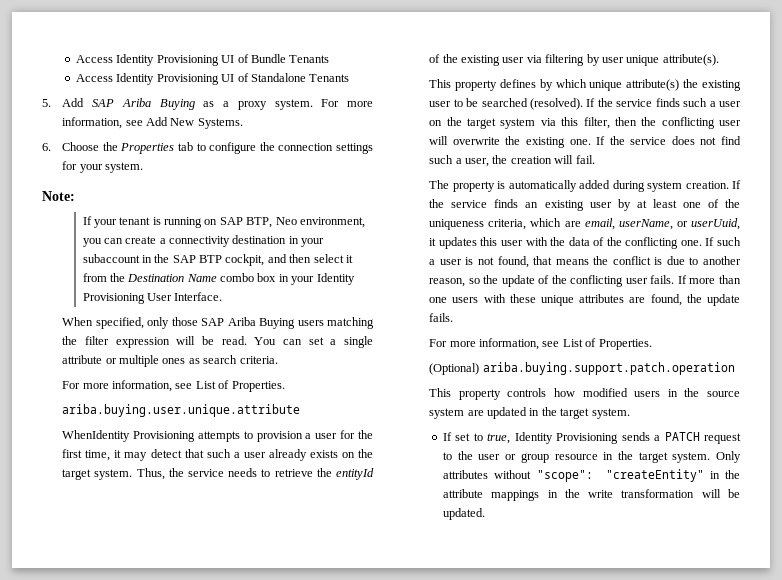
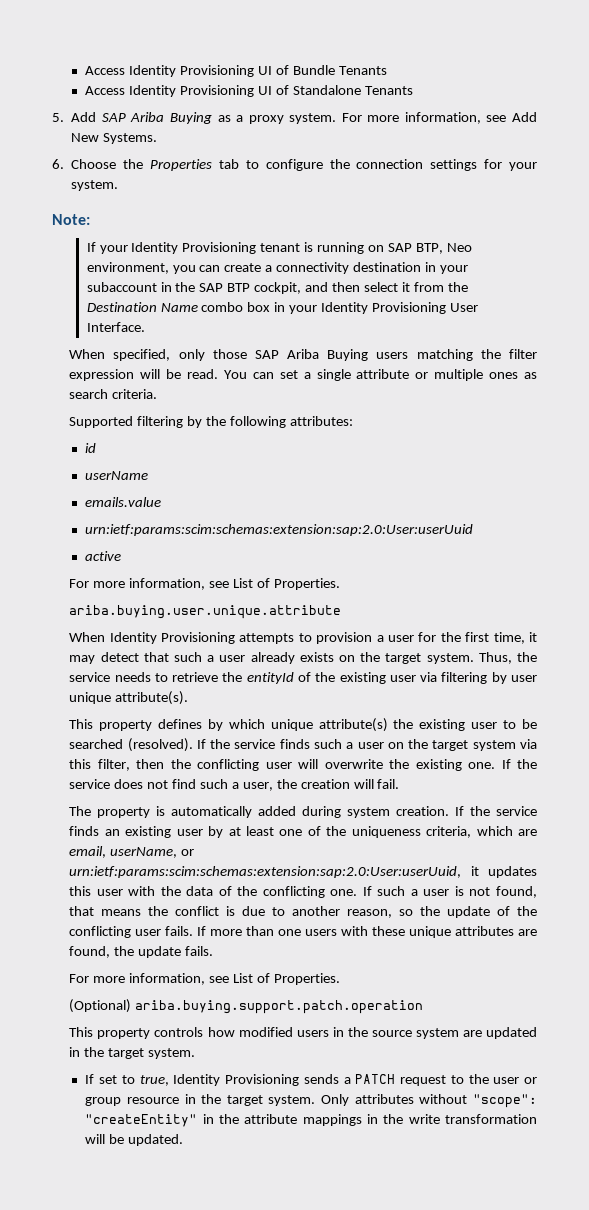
- If your tenant is running on SAP BTP, Neo environment, you can create a connectivity destination in your subaccount in the SAP BTP cockpit, and then select it from the Destination Name combo box in your Identity Provisioning User Interface.
+ If your Identity Provisioning tenant is running on SAP BTP, Neo environment, you can create a connectivity destination in your subaccount in the SAP BTP cockpit, and then select it from the Destination Name combo box in your Identity Provisioning User Interface.
+ Supported filtering by the following attributes:
+ id
+ userName
+ emails.value
+ urn:ietf:params:scim:schemas:extension:sap:2.0:User:userUuid
+ active
- WhenIdentity Provisioning attempts to provision a user for the first time, it may detect that such a user already exists on the target system.
+ When Identity Provisioning attempts to provision a user for the first time, it may detect that such a user already exists on the target system.
- If the service finds an existing user by at least one of the uniqueness criteria, which are email, userName, or userUuid, it updates this user with the data of the conflicting one.
+ If the service finds an existing user by at least one of the uniqueness criteria, which are email, userName, or urn:ietf:params:scim:schemas:extension:sap:2.0:User:userUuid, it updates this user with the data of the conflicting one.

